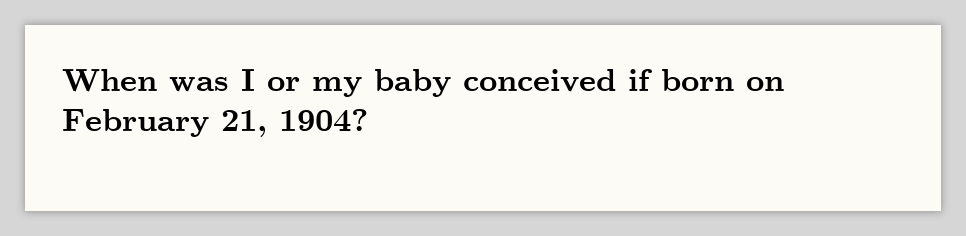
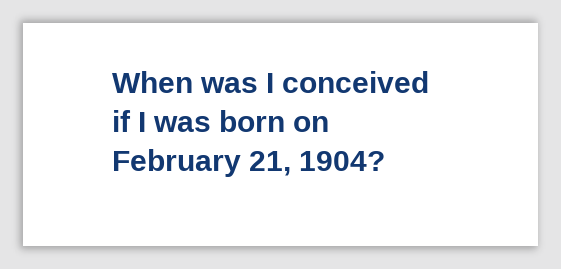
- When was I or my baby conceived if born on February 21, 1904?
+ When was I conceived if I was born on February 21, 1904?

